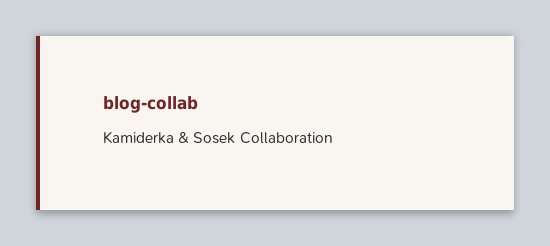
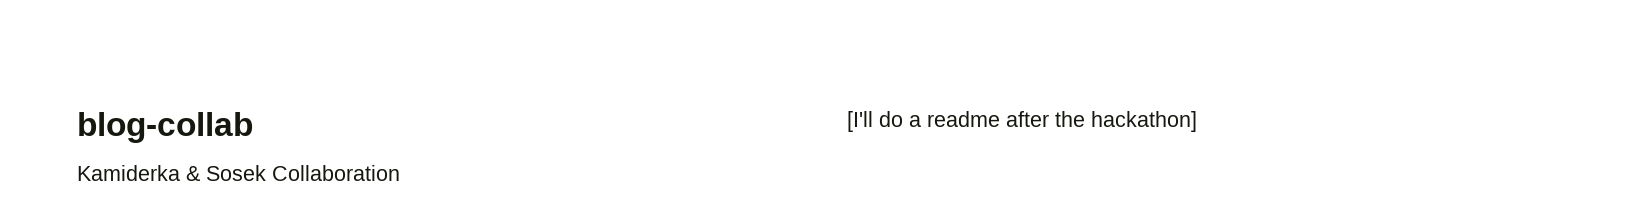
+ [I'll do a readme after the hackathon]

